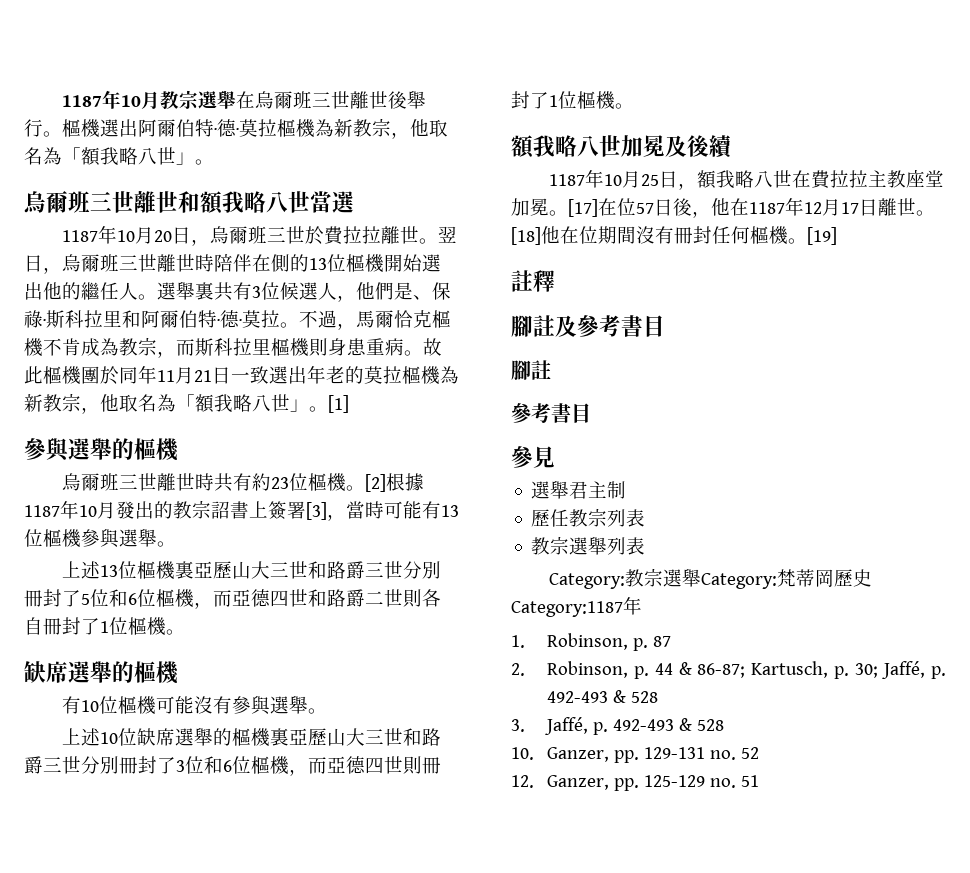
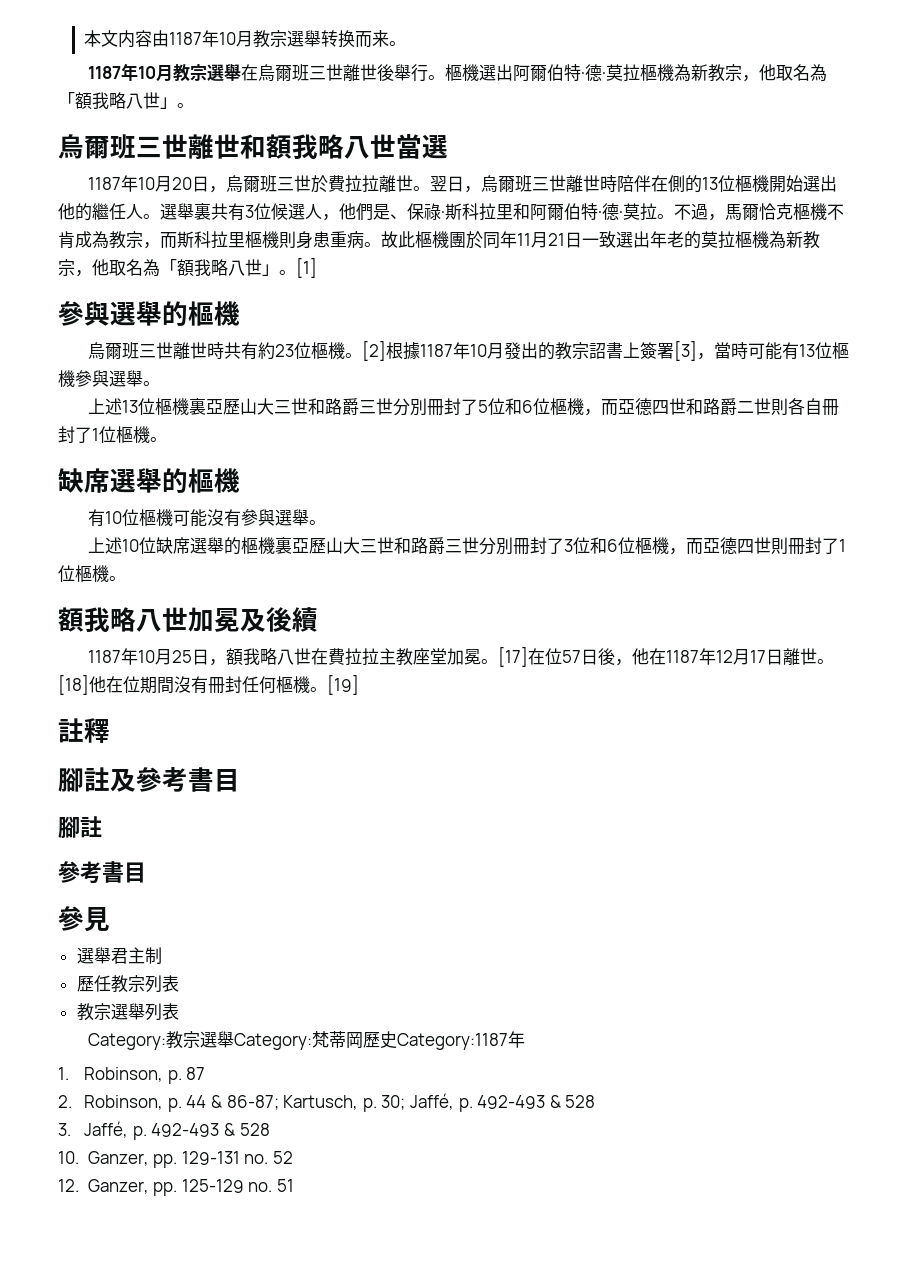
+ 本文内容由1187年10月教宗選舉转换而来。

